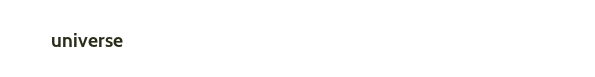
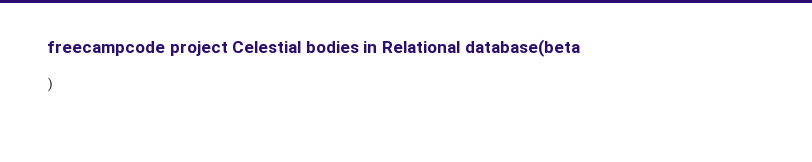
- universe
+ freecampcode project Celestial bodies in Relational database(beta
+ )

